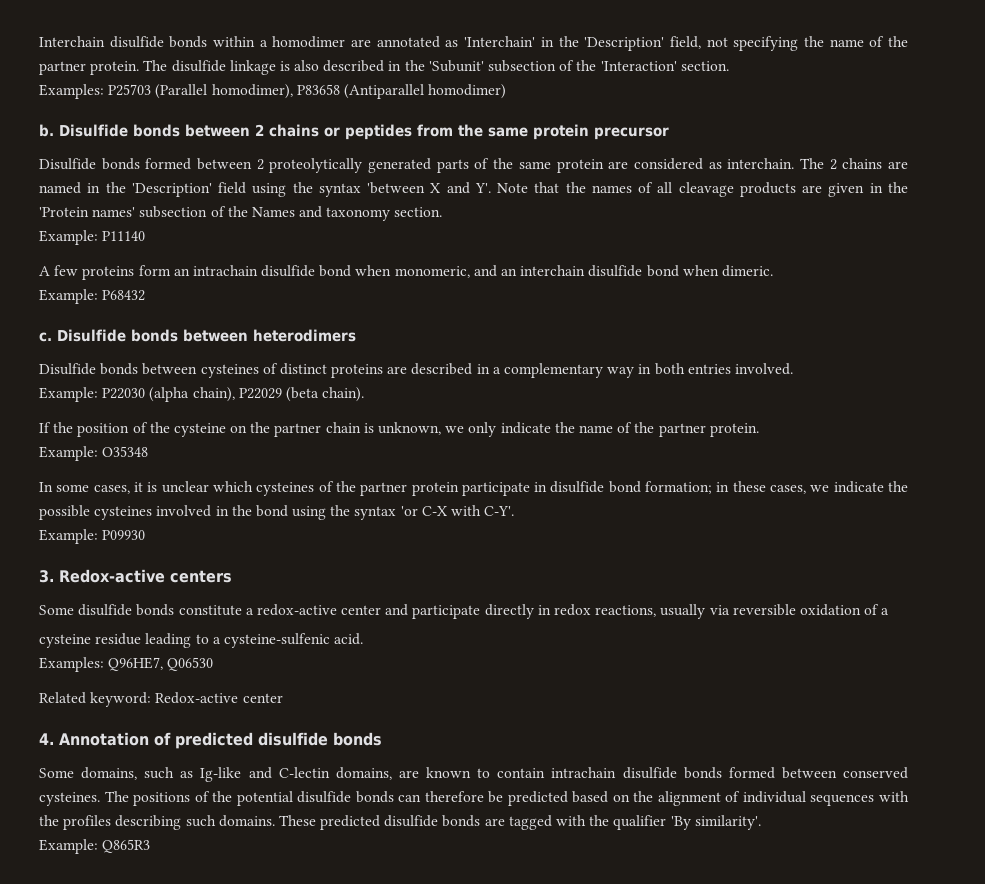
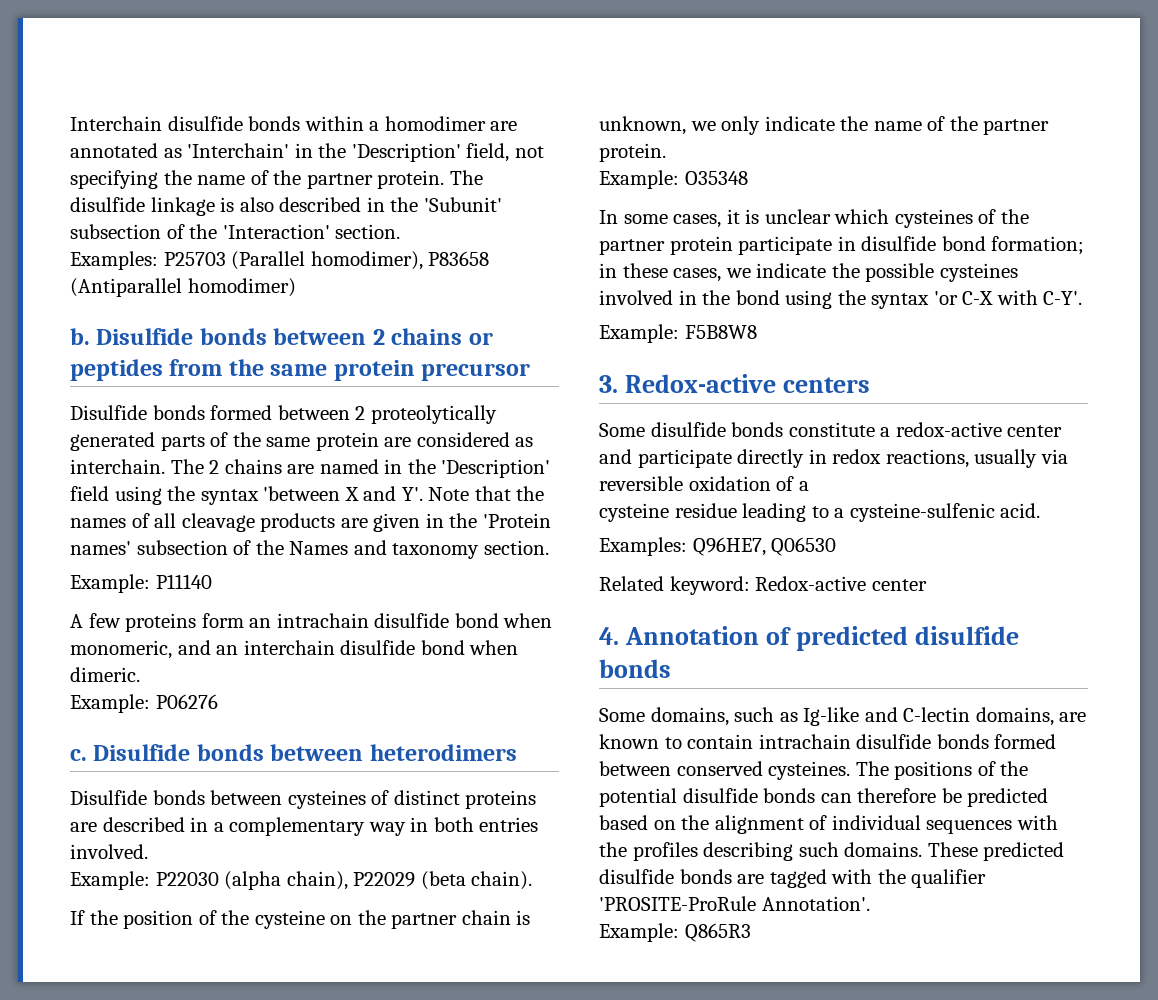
- Example: P68432
+ Example: P06276
- Example: P09930
+ Example: F5B8W8
- These predicted disulfide bonds are tagged with the qualifier 'By similarity'.
+ These predicted disulfide bonds are tagged with the qualifier 'PROSITE-ProRule Annotation'.

